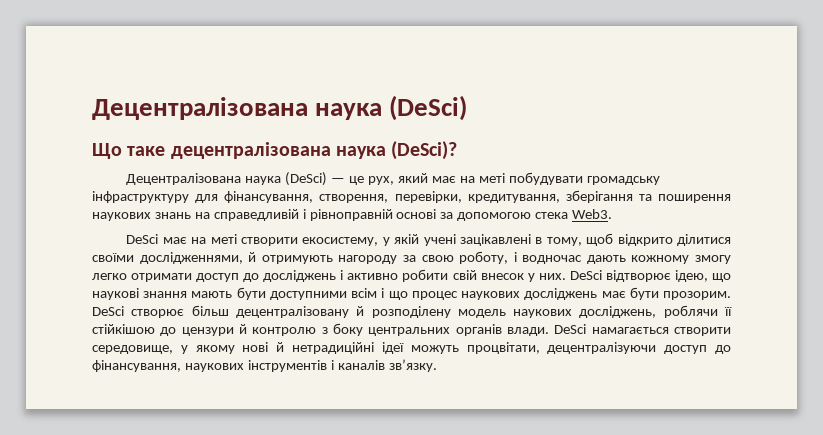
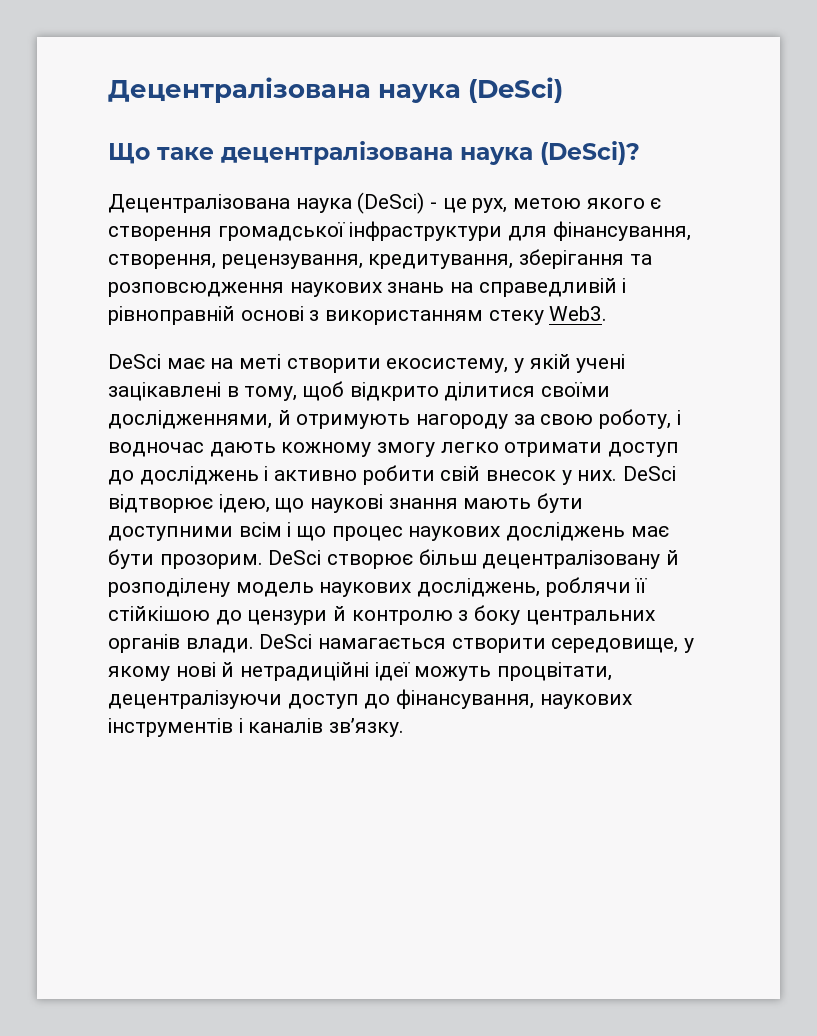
- Децентралізована наука (DeSci) — це рух, який має на меті побудувати громадську інфраструктуру для фінансування, створення, перевірки, кредитування, зберігання та поширення наукових знань на справедливій і рівноправній основі за допомогою стека Web3.
+ Децентралізована наука (DeSci) - це рух, метою якого є створення громадської інфраструктури для фінансування, створення, рецензування, кредитування, зберігання та розповсюдження наукових знань на справедливій і рівноправній основі з використанням стеку Web3.

